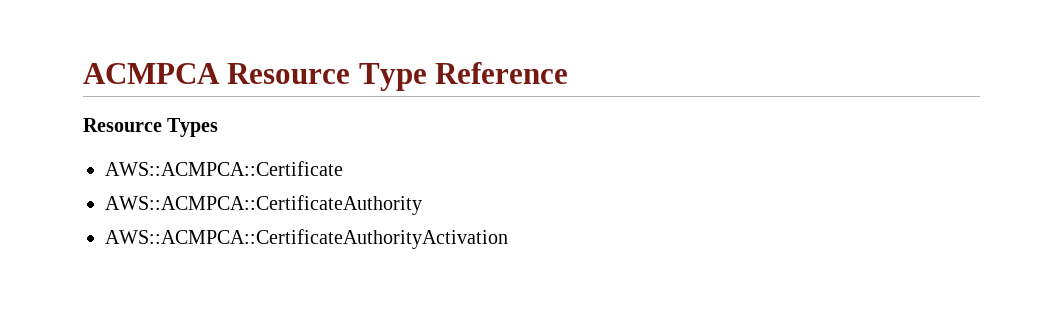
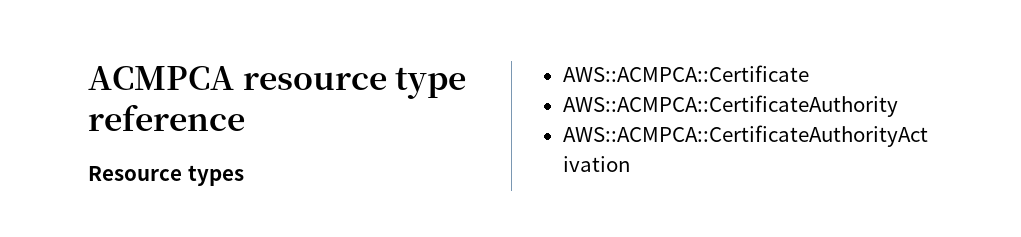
- ACMPCA Resource Type Reference
- Resource Types
+ ACMPCA resource type reference
+ Resource types

